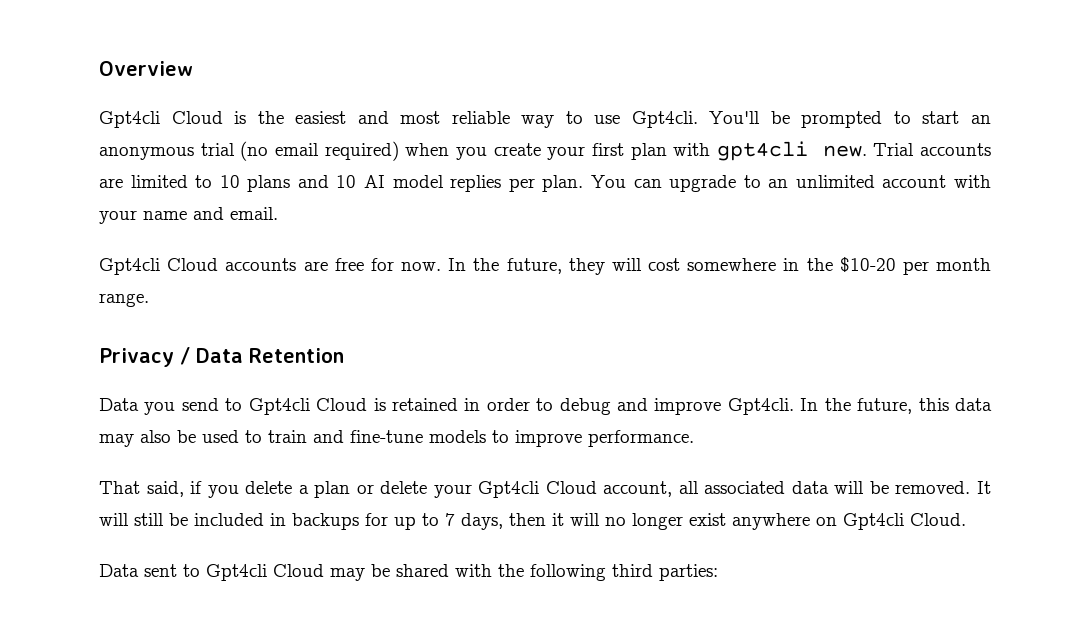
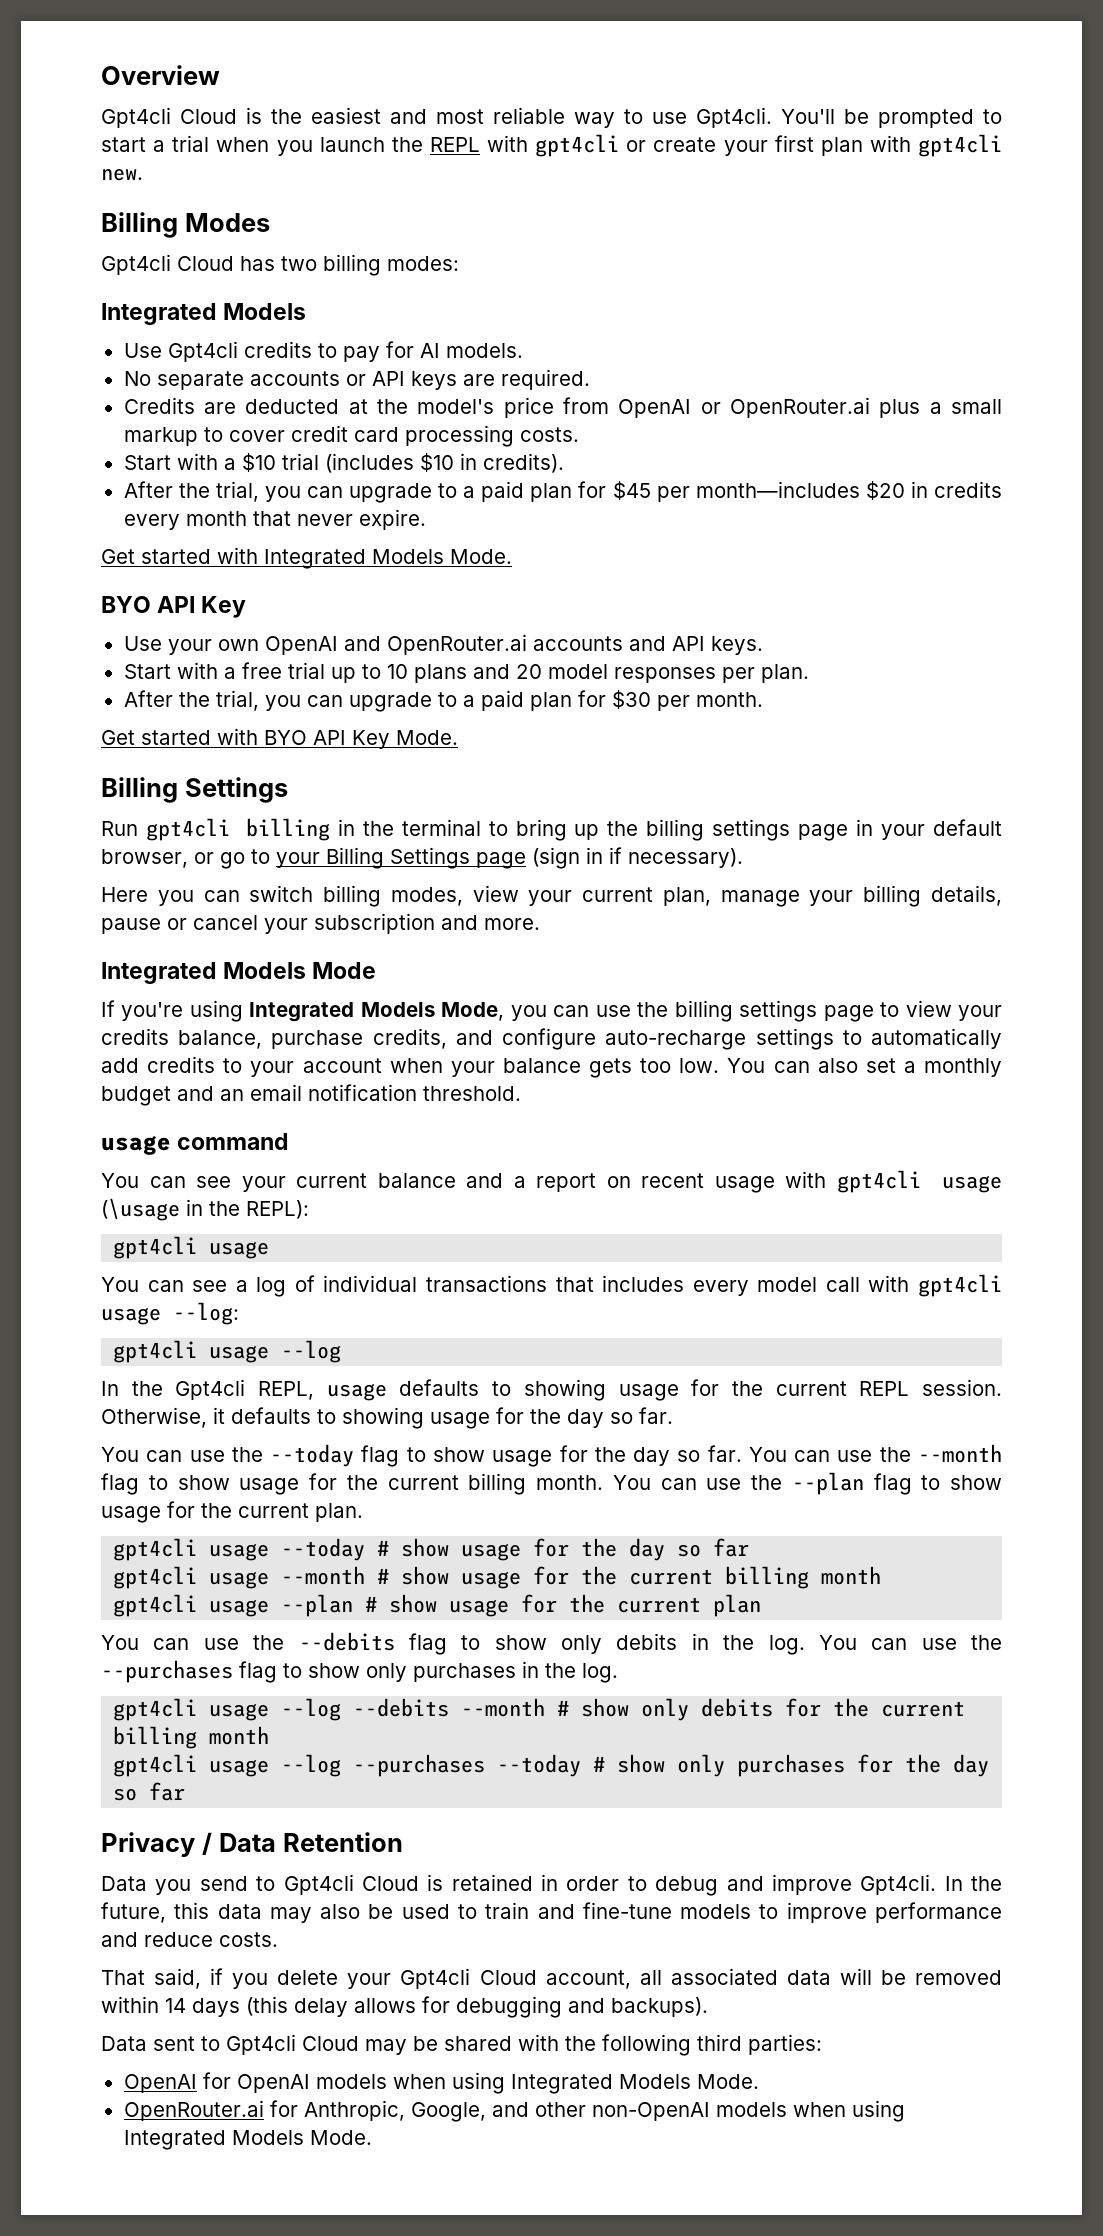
- You'll be prompted to start an anonymous trial (no email required) when you create your first plan with gpt4cli new. Trial accounts are limited to 10 plans and 10 AI model replies per plan. You can upgrade to an unlimited account with your name and email.
- Gpt4cli Cloud accounts are free for now. In the future, they will cost somewhere in the $10-20 per month range.
+ You'll be prompted to start a trial when you launch the REPL with gpt4cli or create your first plan with gpt4cli new.
+ Billing Modes
+ Gpt4cli Cloud has two billing modes:
+ Integrated Models
+ Use Gpt4cli credits to pay for AI models.
+ No separate accounts or API keys are required.
+ Credits are deducted at the model's price from OpenAI or OpenRouter.ai plus a small markup to cover credit card processing costs.
+ Start with a $10 trial (includes $10 in credits).
+ After the trial, you can upgrade to a paid plan for $45 per month—includes $20 in credits every month that never expire.
+ Get started with Integrated Models Mode.
+ BYO API Key
+ Use your own OpenAI and OpenRouter.ai accounts and API keys.
+ Start with a free trial up to 10 plans and 20 model responses per plan.
+ After the trial, you can upgrade to a paid plan for $30 per month.
+ Get started with BYO API Key Mode.
+ Billing Settings
+ Run gpt4cli billing in the terminal to bring up the billing settings page in your default browser, or go to your Billing Settings page (sign in if necessary).
+ Here you can switch billing modes, view your current plan, manage your billing details, pause or cancel your subscription and more.
+ Integrated Models Mode
+ If you're using Integrated Models Mode, you can use the billing settings page to view your credits balance, purchase credits, and configure auto-recharge settings to automatically add credits to your account when your balance gets too low. You can also set a monthly budget and an email notification threshold.
+ usage command
+ You can see your current balance and a report on recent usage with gpt4cli usage (\usage in the REPL):
+ gpt4cli usage
+ You can see a log of individual transactions that includes every model call with gpt4cli usage --log:
+ gpt4cli usage --log
+ In the Gpt4cli REPL, usage defaults to showing usage for the current REPL session. Otherwise, it defaults to showing usage for the day so far.
+ You can use the --today flag to show usage for the day so far. You can use the --month flag to show usage for the current billing month. You can use the --plan flag to show usage for the current plan.
+ gpt4cli usage --today # show usage for the day so far
+ gpt4cli usage --month # show usage for the current billing month
+ gpt4cli usage --plan # show usage for the current plan
+ You can use the --debits flag to show only debits in the log. You can use the --purchases flag to show only purchases in the log.
+ gpt4cli usage --log --debits --month # show only debits for the current billing month
+ gpt4cli usage --log --purchases --today # show only purchases for the day so far
- In the future, this data may also be used to train and fine-tune models to improve performance.
+ In the future, this data may also be used to train and fine-tune models to improve performance and reduce costs.
- That said, if you delete a plan or delete your Gpt4cli Cloud account, all associated data will be removed. It will still be included in backups for up to 7 days, then it will no longer exist anywhere on Gpt4cli Cloud.
+ That said, if you delete your Gpt4cli Cloud account, all associated data will be removed within 14 days (this delay allows for debugging and backups).
+ OpenAI for OpenAI models when using Integrated Models Mode.
+ OpenRouter.ai for Anthropic, Google, and other non-OpenAI models when using Integrated Models Mode.

